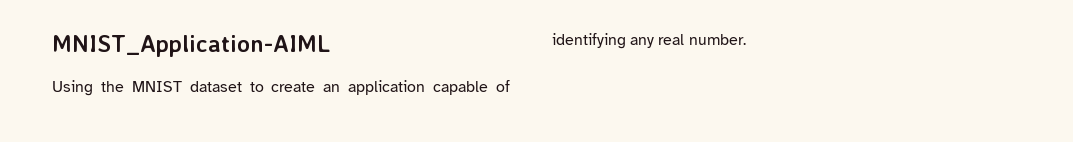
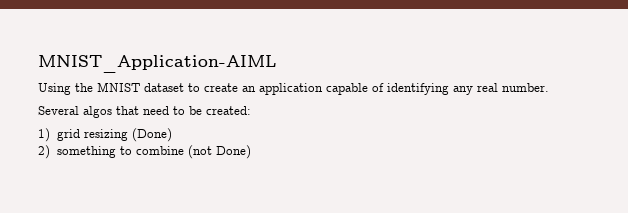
+ Several algos that need to be created:
+ 1) grid resizing (Done)
+ 2) something to combine (not Done)

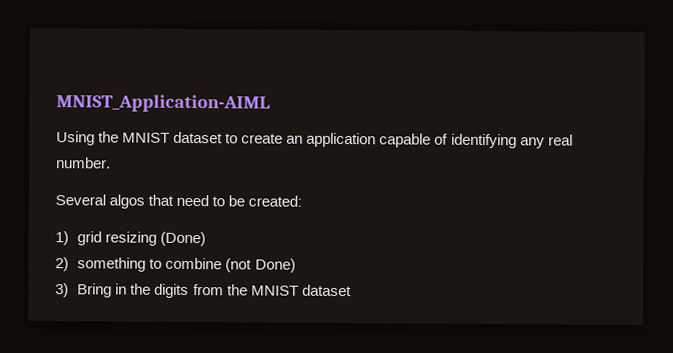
+ 3) Bring in the digits from the MNIST dataset

